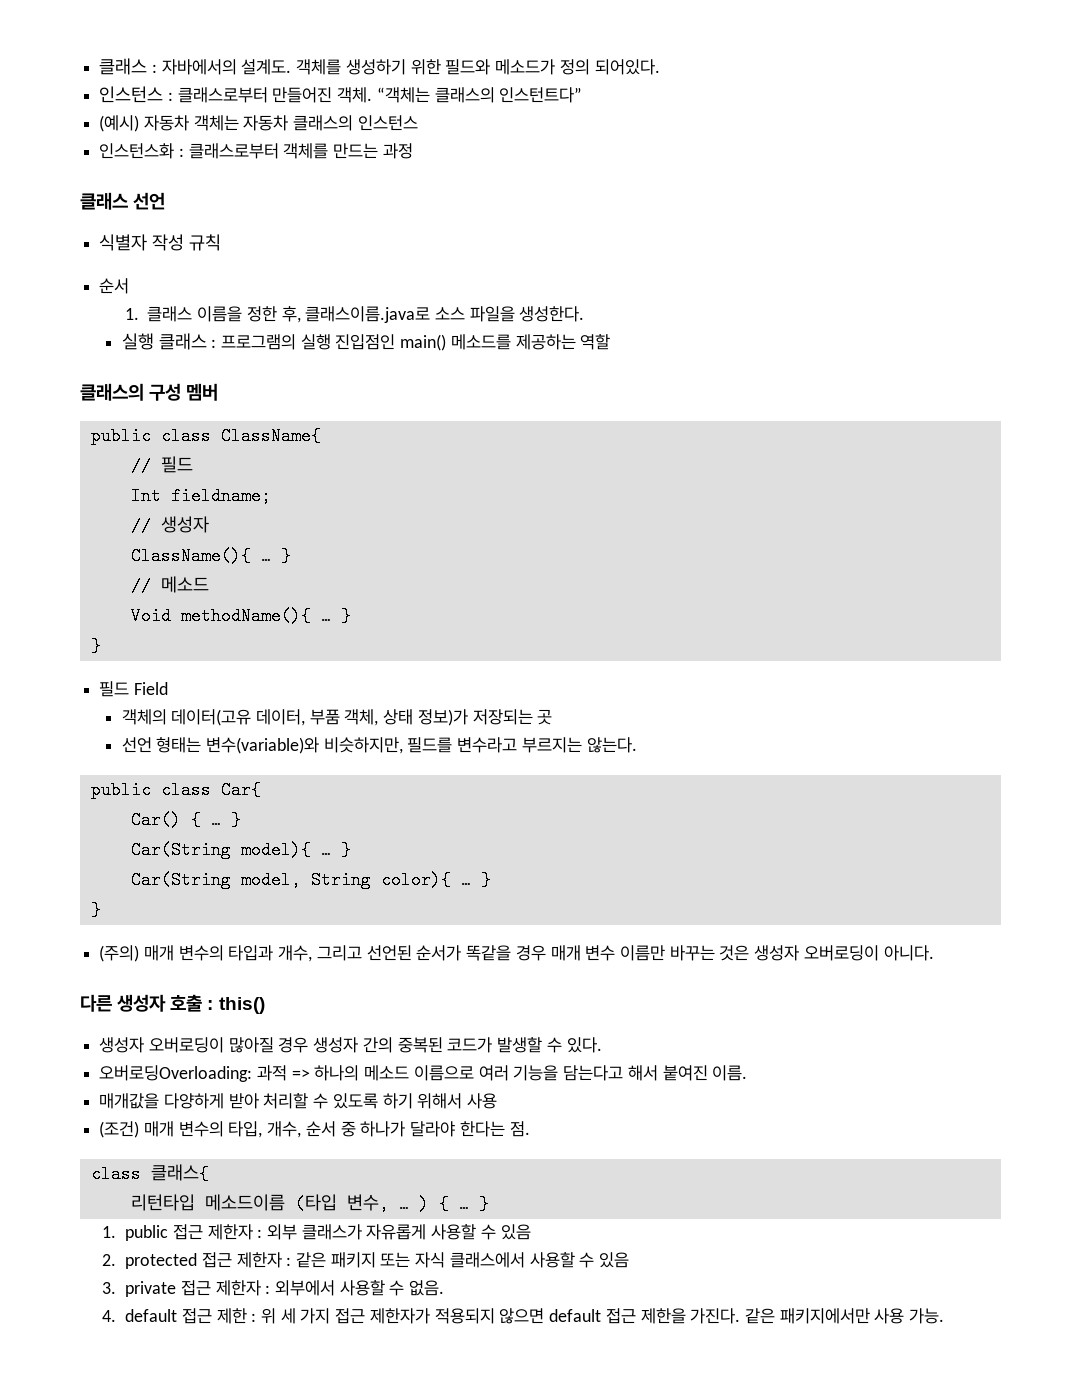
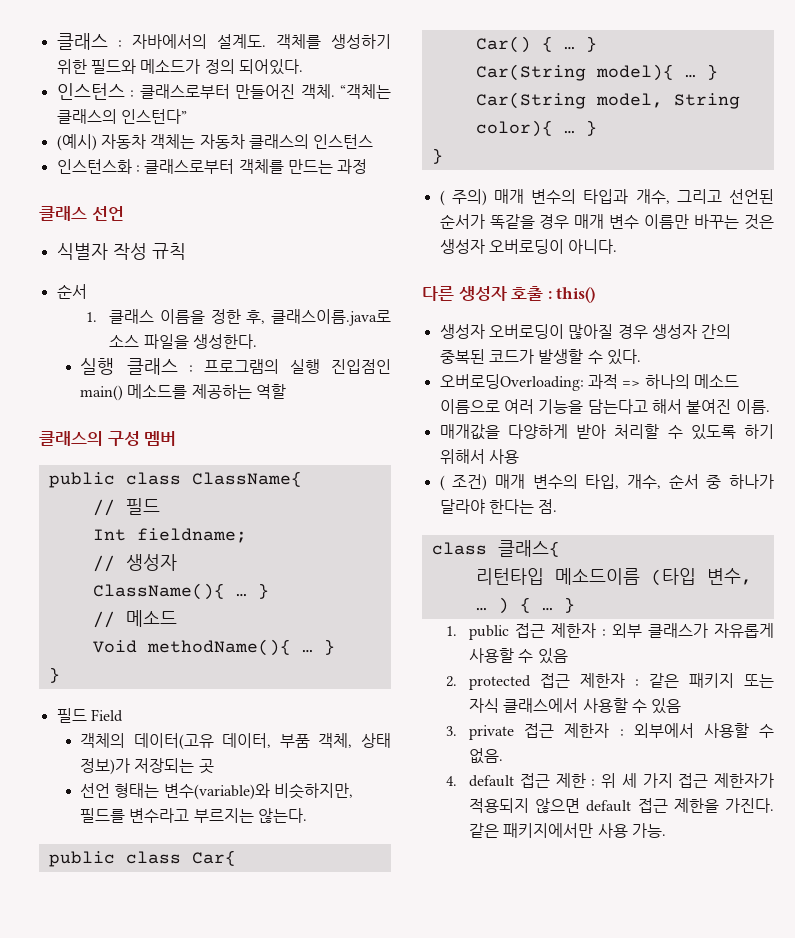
- “객체는 클래스의 인스턴트다”
+ “객체는 클래스의 인스턴다”
- (주의) 매개 변수의 타입과 개수, 그리고 선언된 순서가 똑같을 경우 매개 변수 이름만 바꾸는 것은 생성자 오버로딩이 아니다.
+ ( 주의) 매개 변수의 타입과 개수, 그리고 선언된 순서가 똑같을 경우 매개 변수 이름만 바꾸는 것은 생성자 오버로딩이 아니다.
- (조건) 매개 변수의 타입, 개수, 순서 중 하나가 달라야 한다는 점.
+ ( 조건) 매개 변수의 타입, 개수, 순서 중 하나가 달라야 한다는 점.

